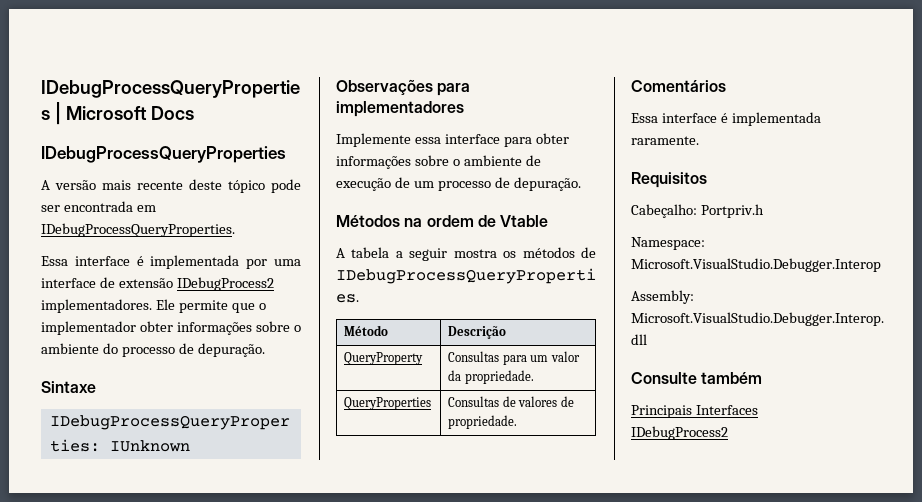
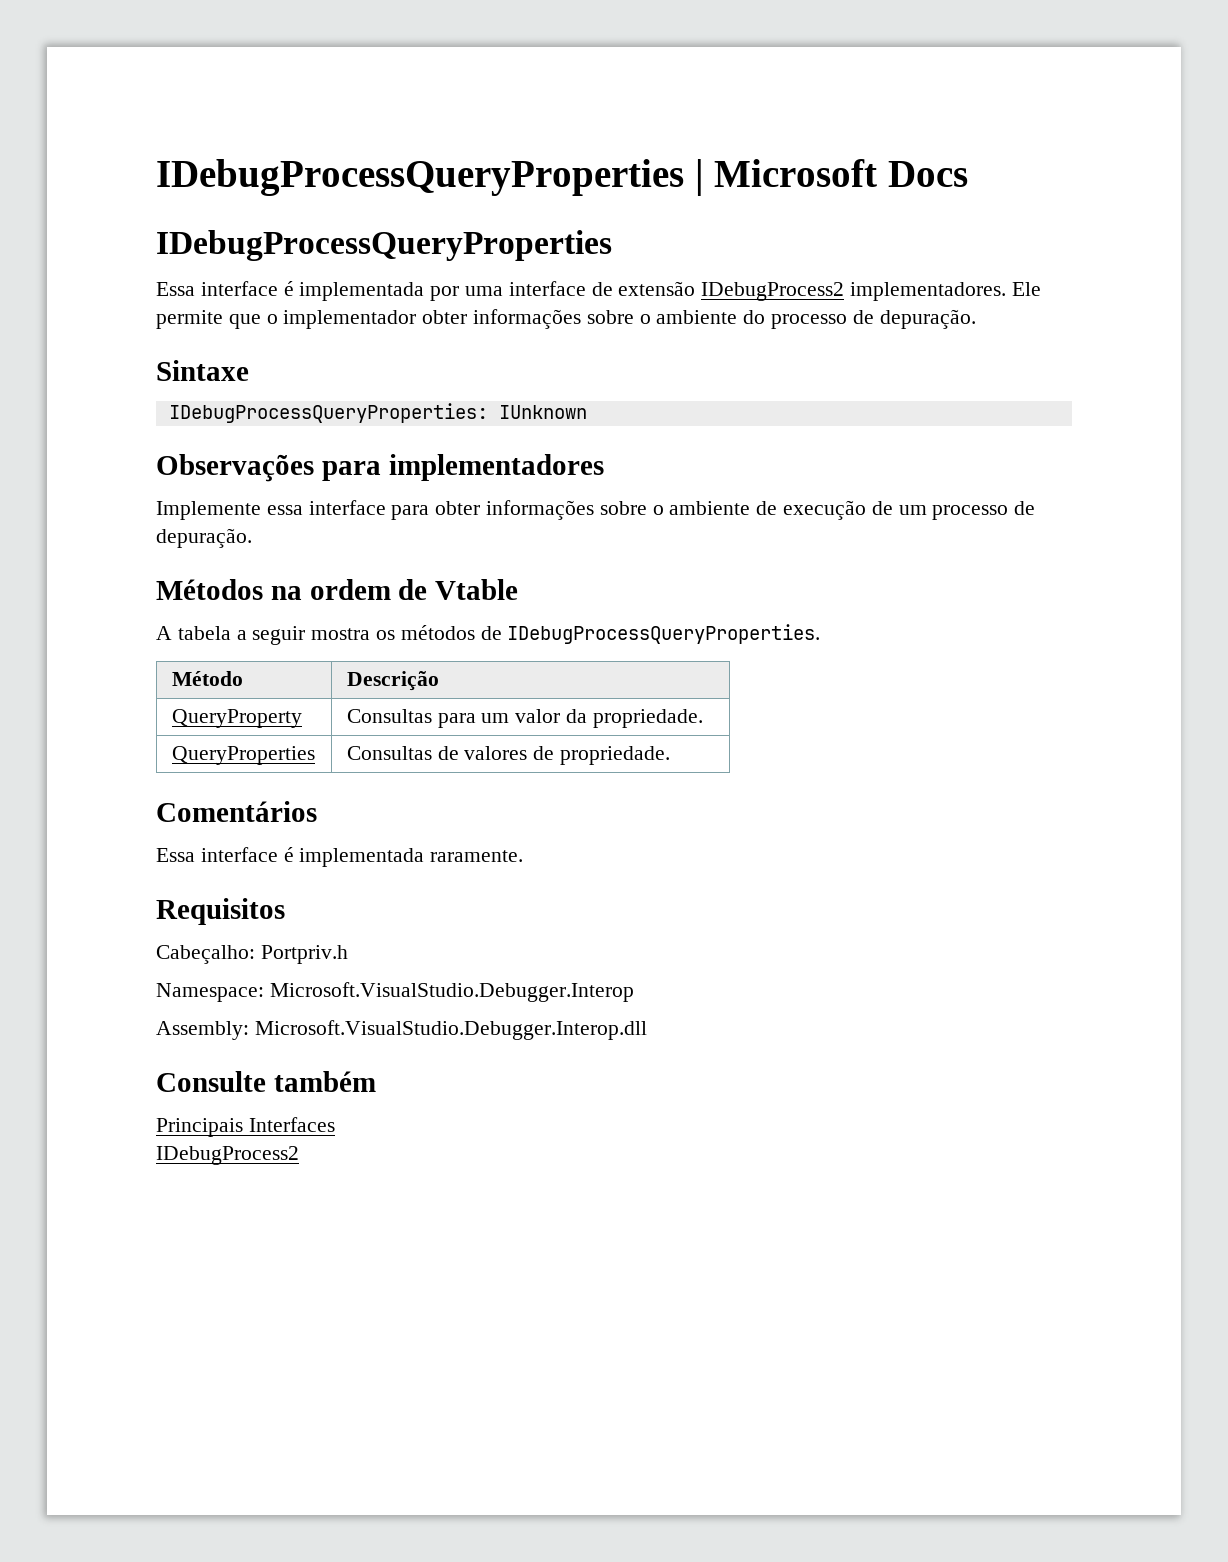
- A versão mais recente deste tópico pode ser encontrada em IDebugProcessQueryProperties.

